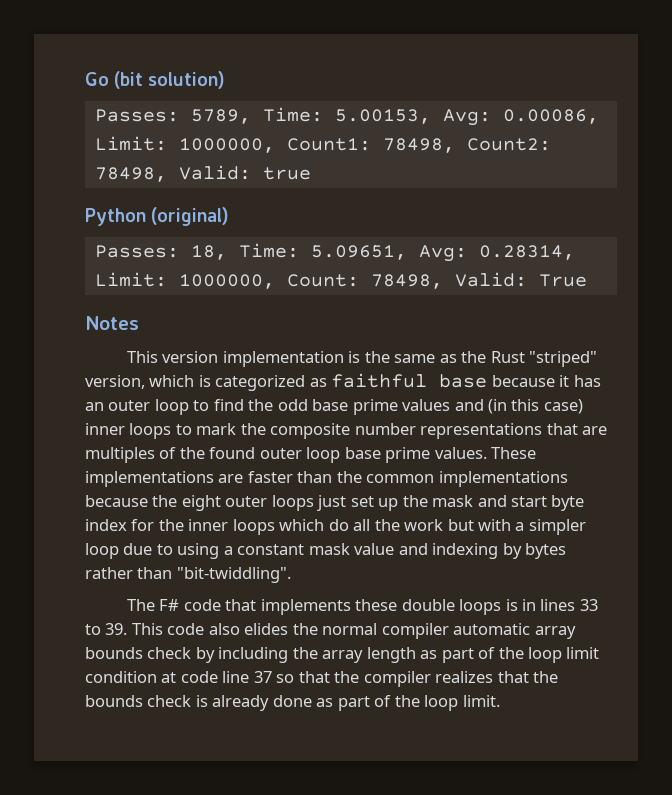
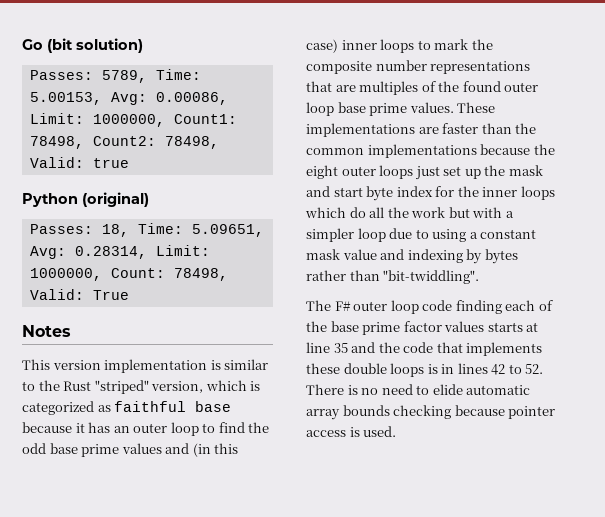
- This version implementation is the same as the Rust "striped" version, which is categorized as faithful base because it has an outer loop to find the odd base prime values and (in this case) inner loops to mark the composite number representations that are multiples of the found outer loop base prime values.
+ This version implementation is similar to the Rust "striped" version, which is categorized as faithful base because it has an outer loop to find the odd base prime values and (in this case) inner loops to mark the composite number representations that are multiples of the found outer loop base prime values.
- The F# code that implements these double loops is in lines 33 to 39. This code also elides the normal compiler automatic array bounds check by including the array length as part of the loop limit condition at code line 37 so that the compiler realizes that the bounds check is already done as part of the loop limit.
+ The F# outer loop code finding each of the base prime factor values starts at line 35 and the code that implements these double loops is in lines 42 to 52. There is no need to elide automatic array bounds checking because pointer access is used.

